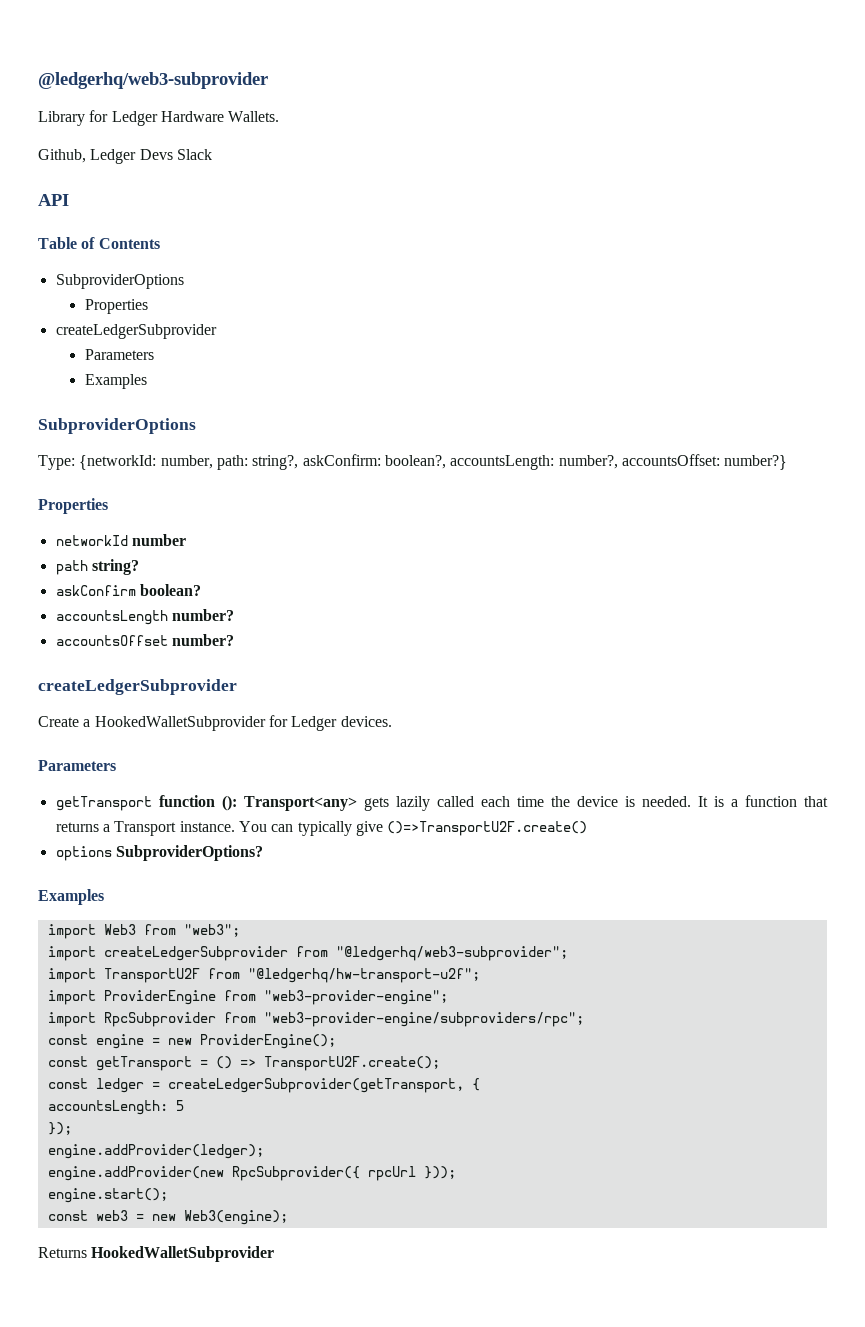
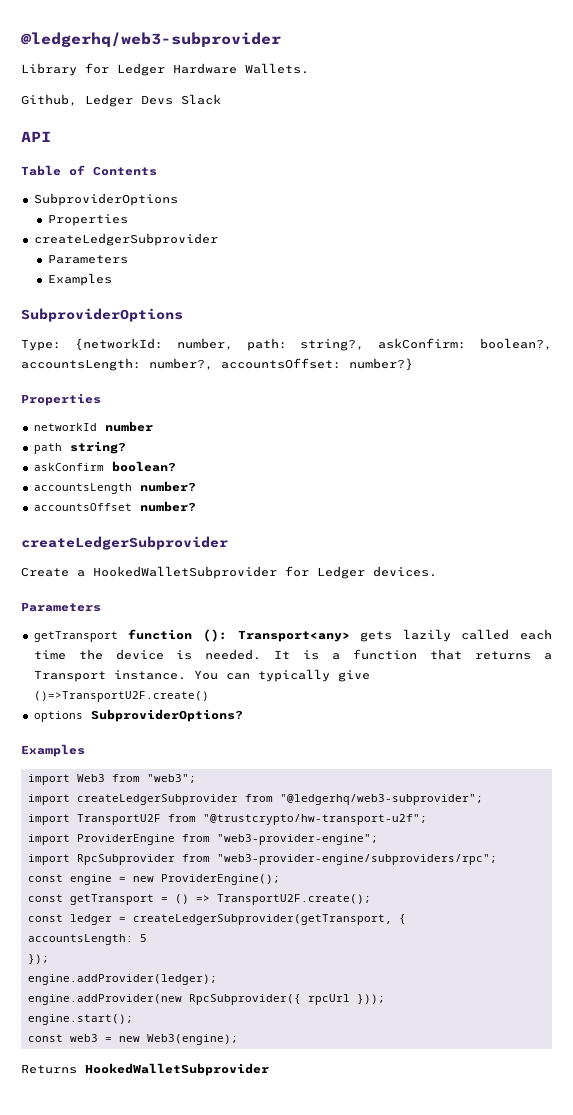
- import TransportU2F from "@ledgerhq/hw-transport-u2f";
+ import TransportU2F from "@trustcrypto/hw-transport-u2f";

